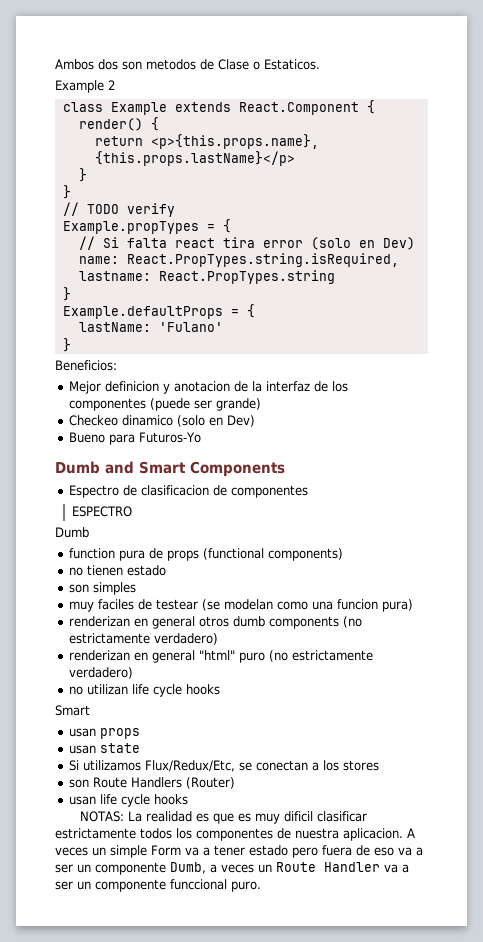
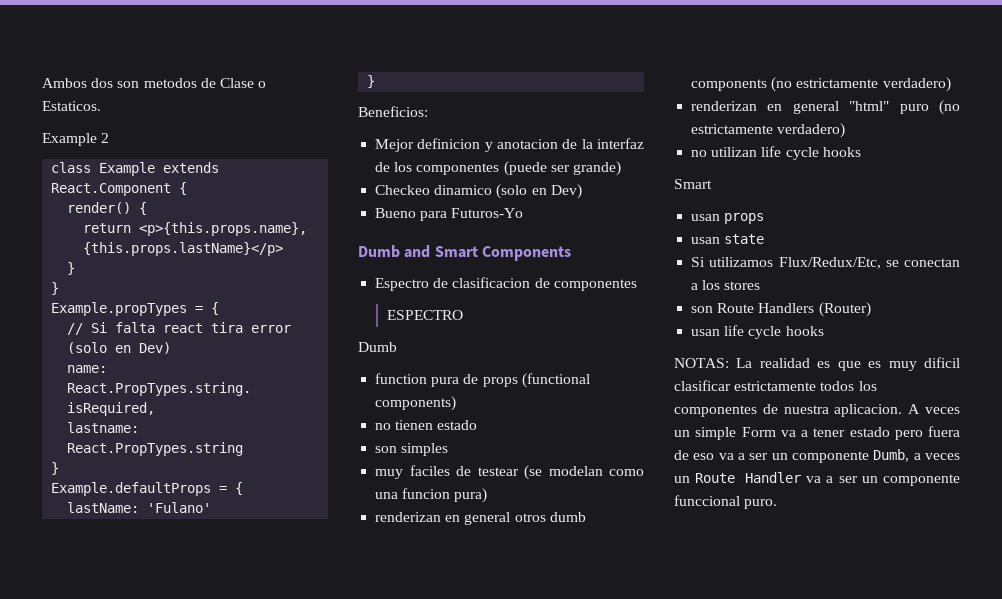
- // TODO verify

